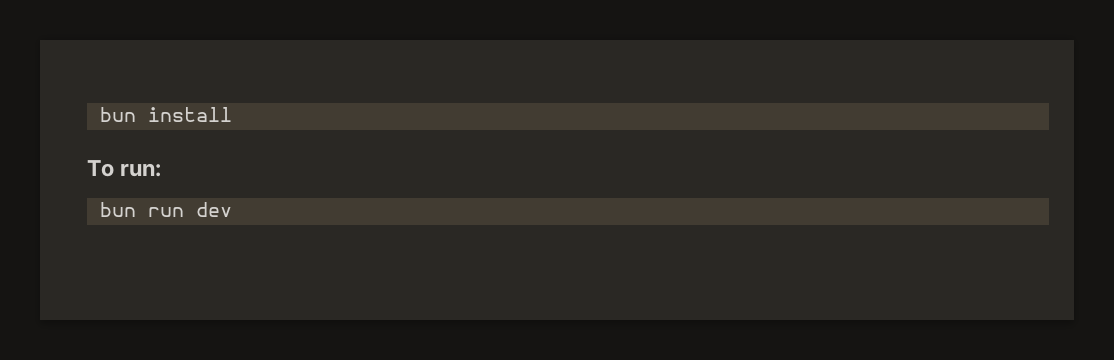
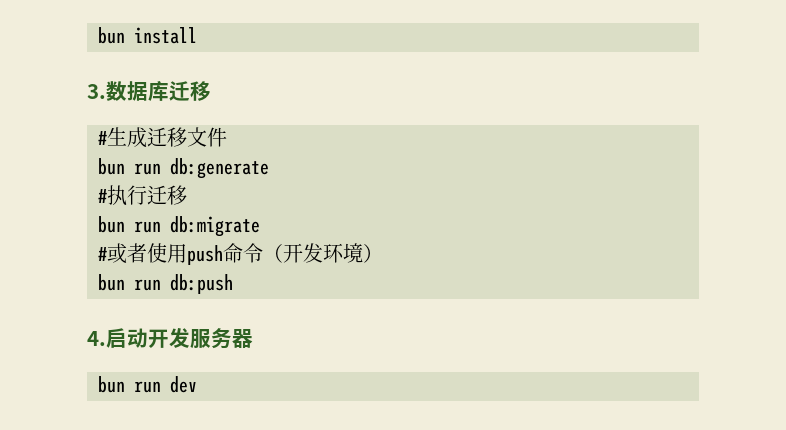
- To run:
+ 3.数据库迁移
+ #生成迁移文件
+ bun run db:generate
+ #执行迁移
+ bun run db:migrate
+ #或者使用push命令（开发环境）
+ bun run db:push
+ 4.启动开发服务器

